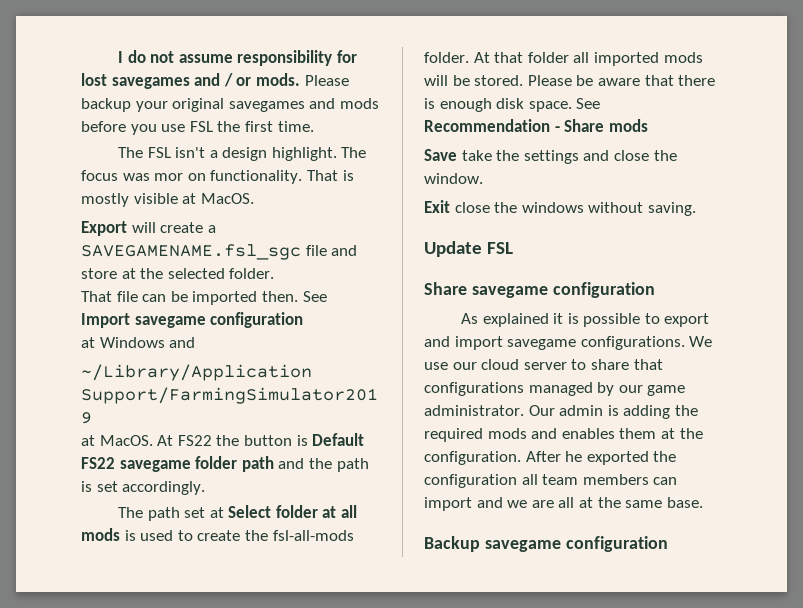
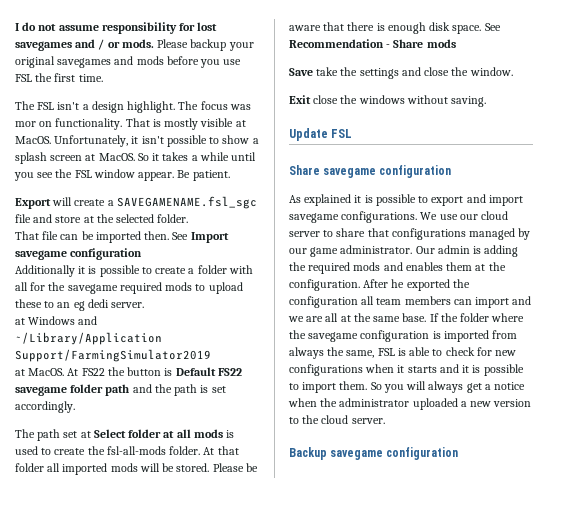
+ Unfortunately, it isn't possible to show a splash screen at MacOS. So it takes a while until you see the FSL window appear. Be patient.
+ Additionally it is possible to create a folder with all for the savegame required mods to upload these to an eg dedi server.
+ If the folder where the savegame configuration is imported from always the same, FSL is able to check for new configurations when it starts and it is possible to import them. So you will always get a notice when the administrator uploaded a new version to the cloud server.

